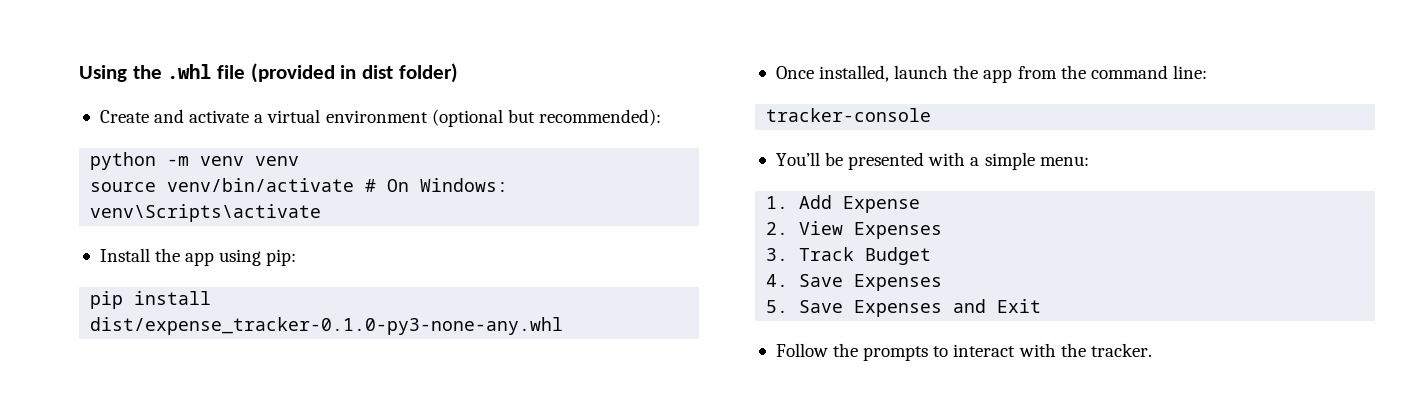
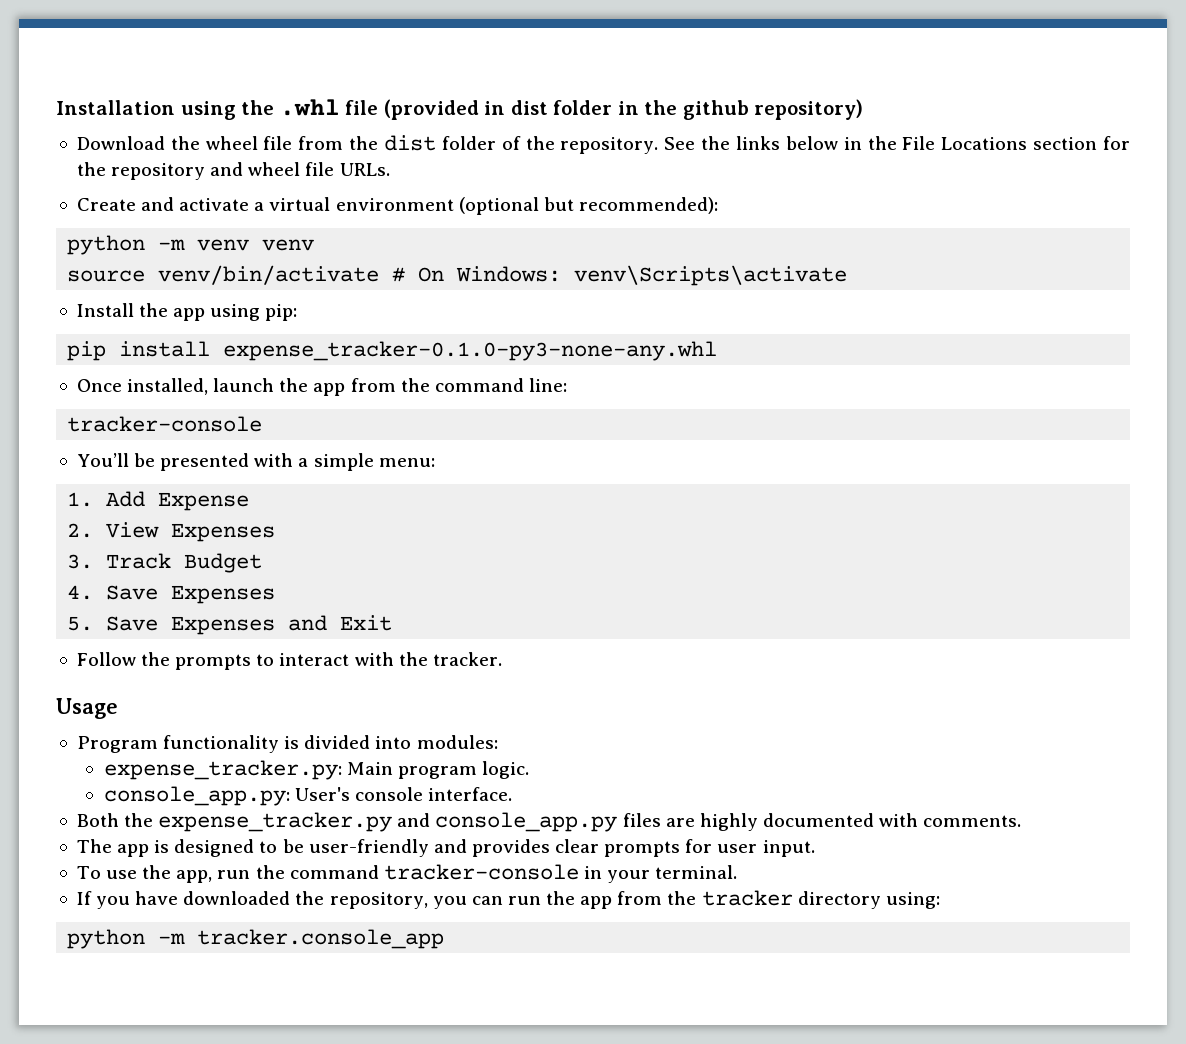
- Using the .whl file (provided in dist folder)
+ Installation using the .whl file (provided in dist folder in the github repository)
+ Download the wheel file from the dist folder of the repository. See the links below in the File Locations section for the repository and wheel file URLs.
- pip install dist/expense_tracker-0.1.0-py3-none-any.whl
+ pip install expense_tracker-0.1.0-py3-none-any.whl
+ Usage
+ Program functionality is divided into modules:
+ expense_tracker.py: Main program logic.
+ console_app.py: User's console interface.
+ Both the expense_tracker.py and console_app.py files are highly documented with comments.
+ The app is designed to be user-friendly and provides clear prompts for user input.
+ To use the app, run the command tracker-console in your terminal.
+ If you have downloaded the repository, you can run the app from the tracker directory using:
+ python -m tracker.console_app

